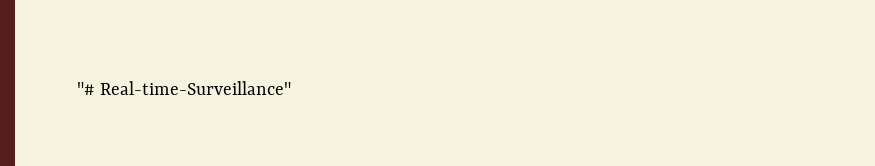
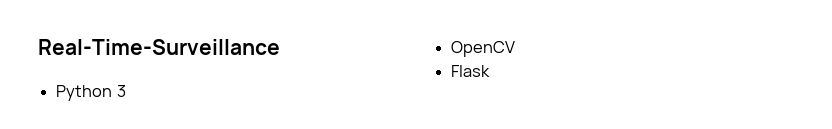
- "# Real-time-Surveillance"
+ Real-Time-Surveillance
+ Python 3
+ OpenCV
+ Flask

